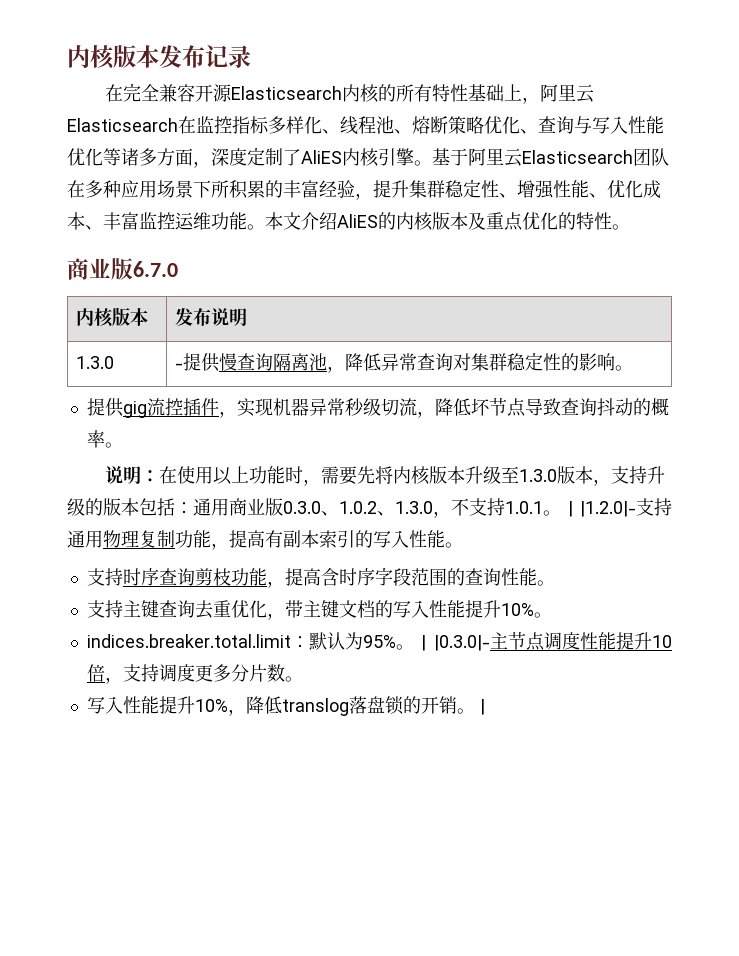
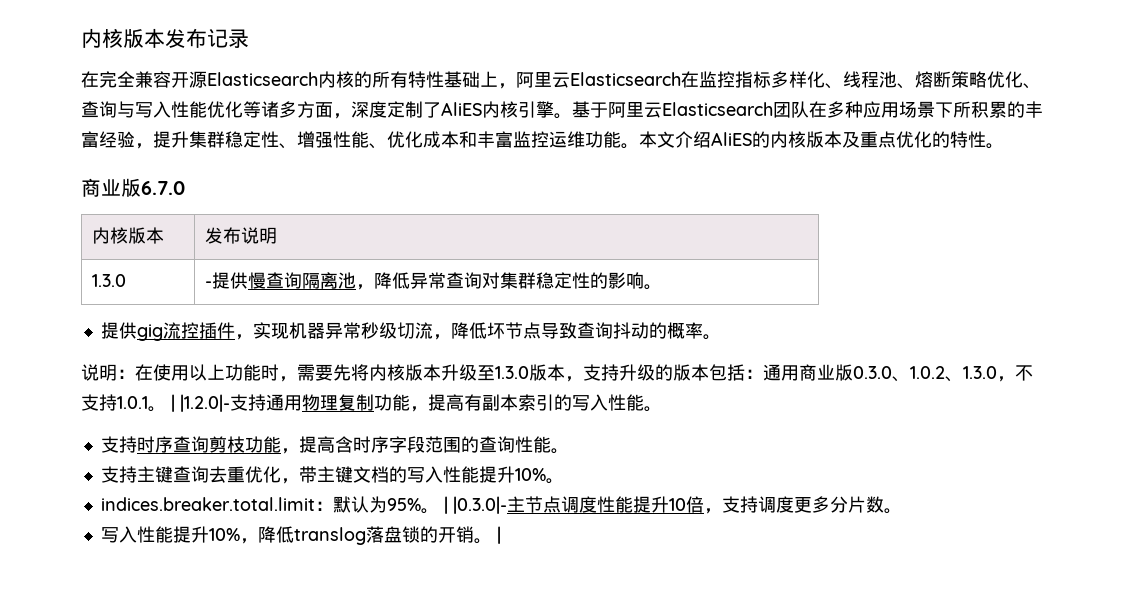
- 基于阿里云Elasticsearch团队在多种应用场景下所积累的丰富经验，提升集群稳定性、增强性能、优化成本、丰富监控运维功能。
+ 基于阿里云Elasticsearch团队在多种应用场景下所积累的丰富经验，提升集群稳定性、增强性能、优化成本和丰富监控运维功能。

